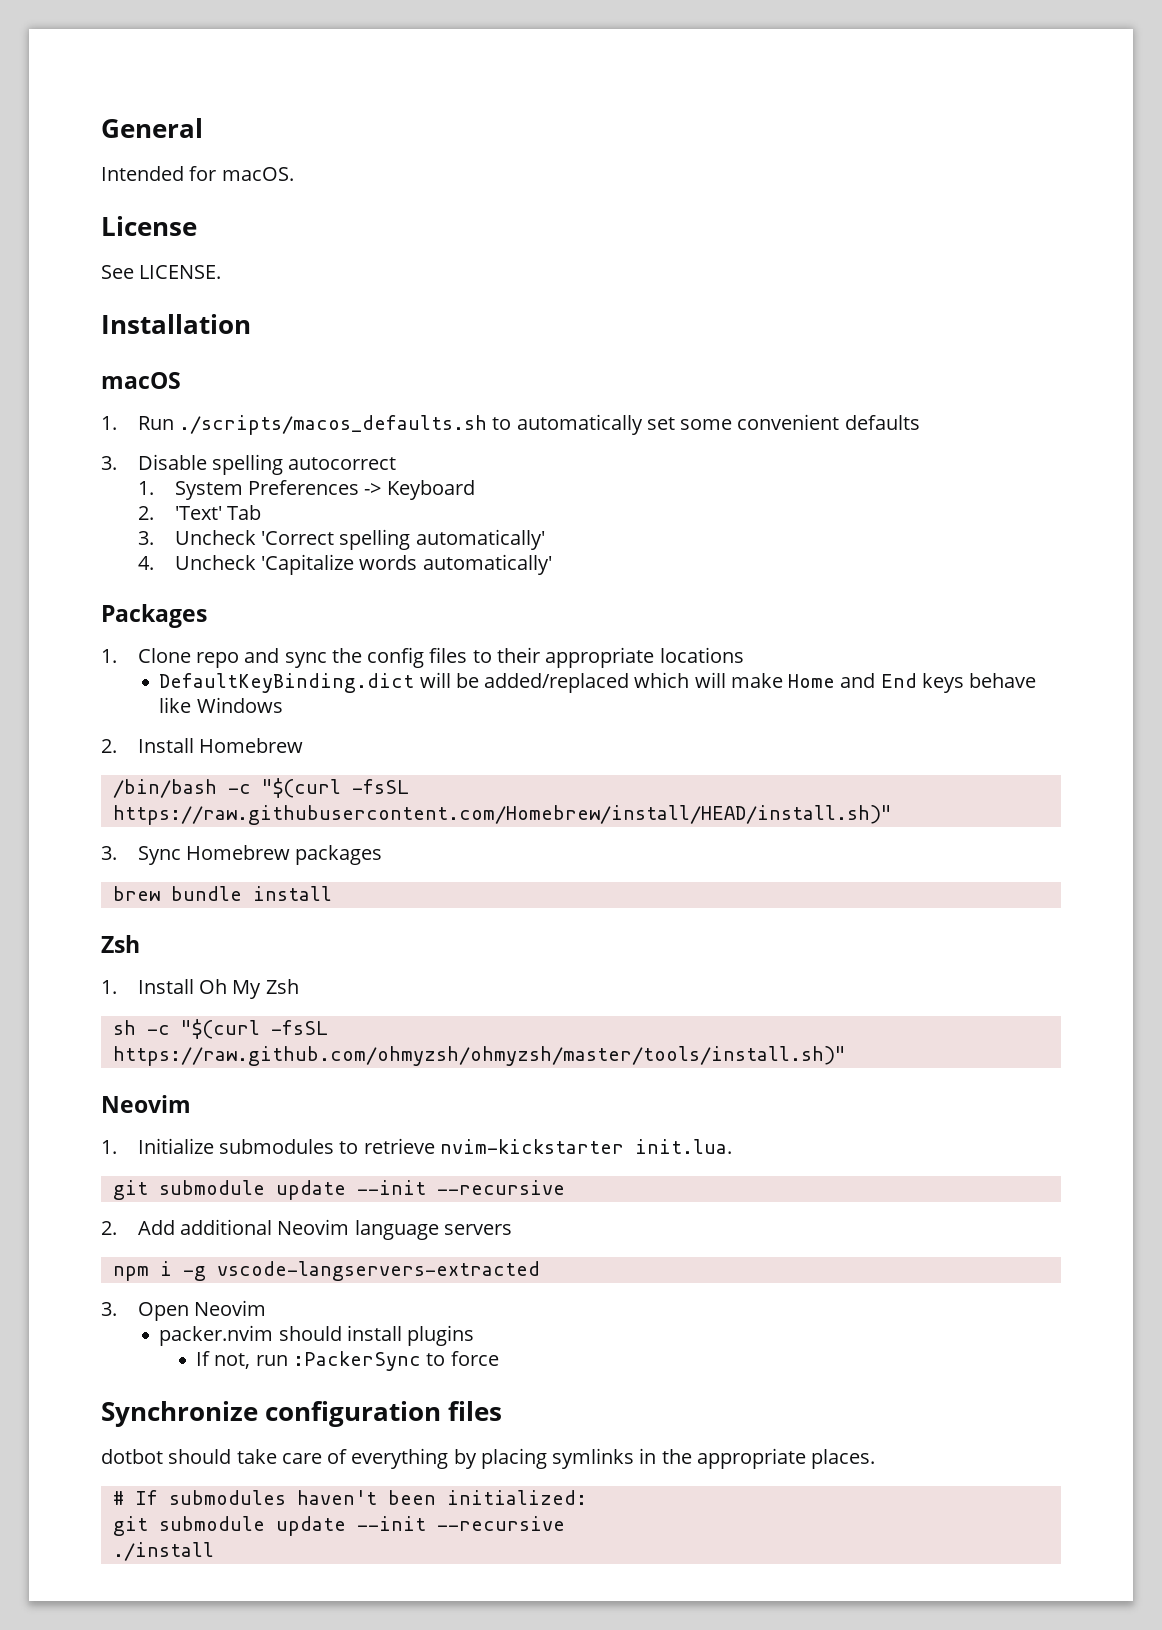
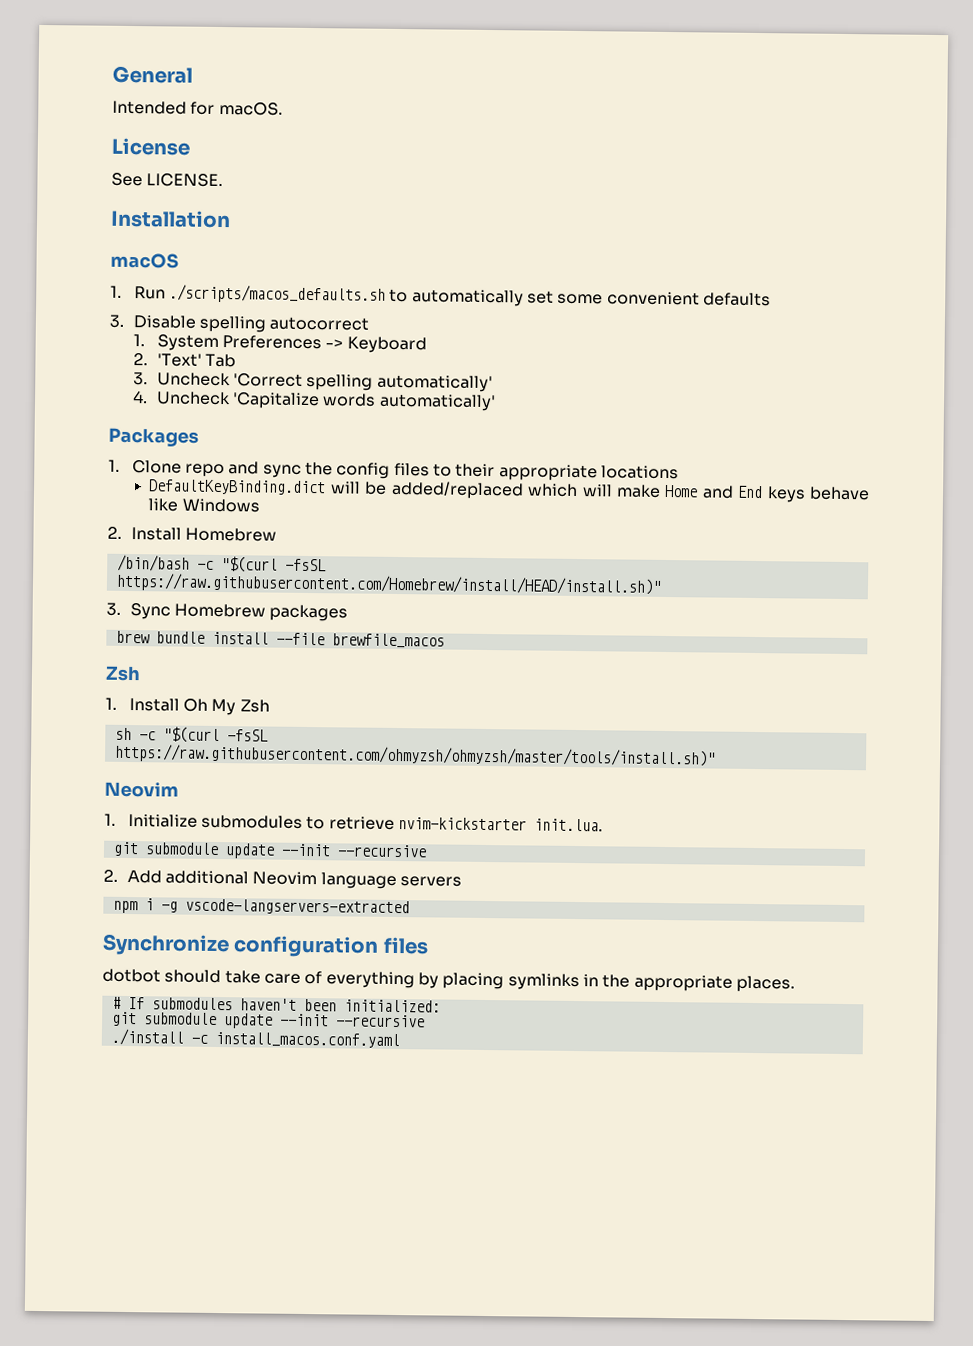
- brew bundle install
+ brew bundle install --file brewfile_macos
- sh -c "$(curl -fsSL https://raw.github.com/ohmyzsh/ohmyzsh/master/tools/install.sh)"
+ sh -c "$(curl -fsSL https://raw.githubusercontent.com/ohmyzsh/ohmyzsh/master/tools/install.sh)"
- 3. Open Neovim
- packer.nvim should install plugins
- If not, run :PackerSync to force
- ./install
+ ./install -c install_macos.conf.yaml

